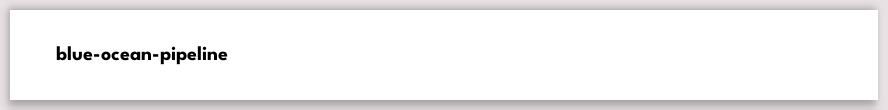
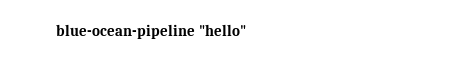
- blue-ocean-pipeline
+ blue-ocean-pipeline "hello"

